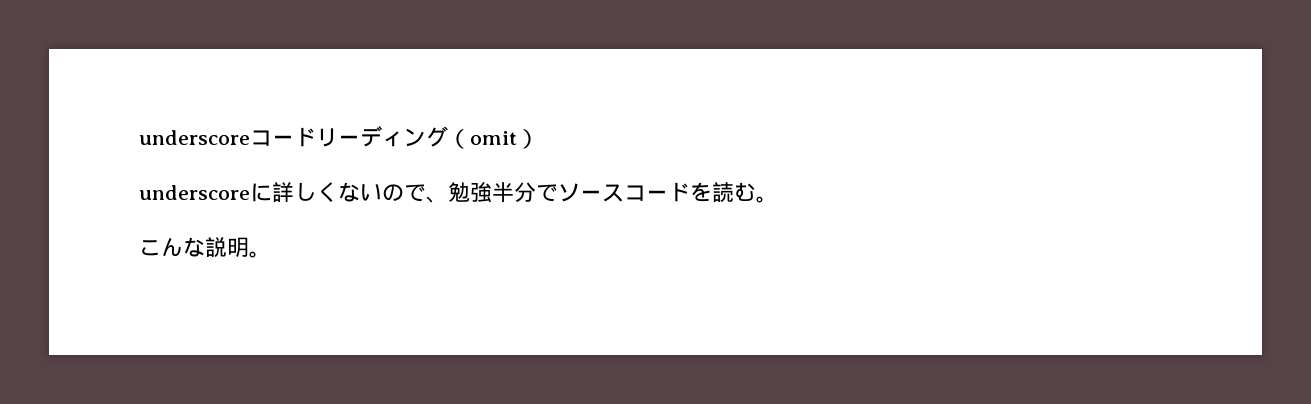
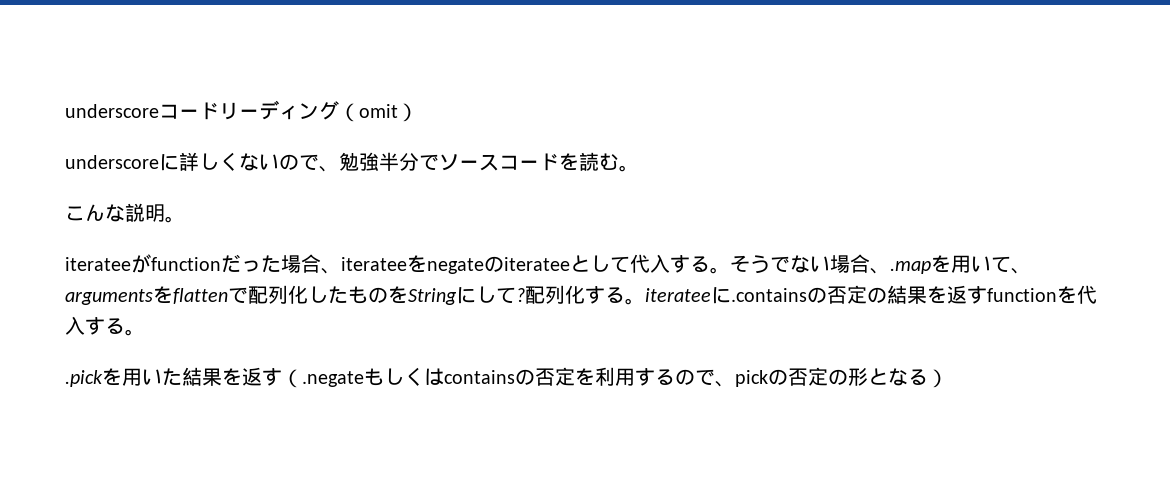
+ iterateeがfunctionだった場合、iterateeをnegateのiterateeとして代入する。そうでない場合、.mapを用いて、argumentsをflattenで配列化したものをStringにして?配列化する。iterateeに.containsの否定の結果を返すfunctionを代入する。
+ .pickを用いた結果を返す（.negateもしくはcontainsの否定を利用するので、pickの否定の形となる）

